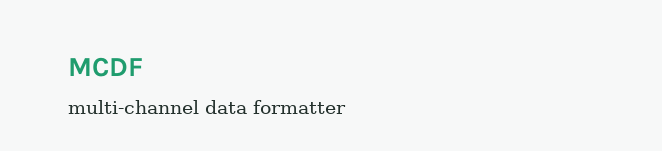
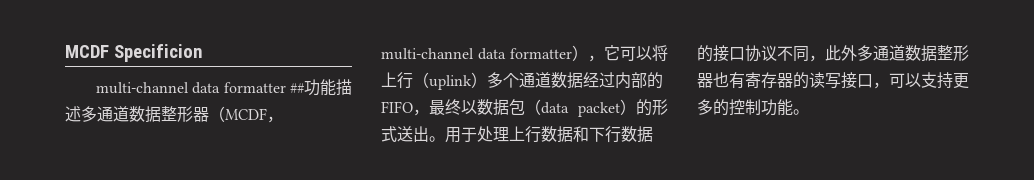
- MCDF
- multi-channel data formatter
+ MCDF Specificion
+ multi-channel data formatter ##功能描述多通道数据整形器（MCDF，multi-channel data formatter），它可以将上行（uplink）多个通道数据经过内部的FIFO，最终以数据包（data packet）的形式送出。用于处理上行数据和下行数据的接口协议不同，此外多通道数据整形器也有寄存器的读写接口，可以支持更多的控制功能。

